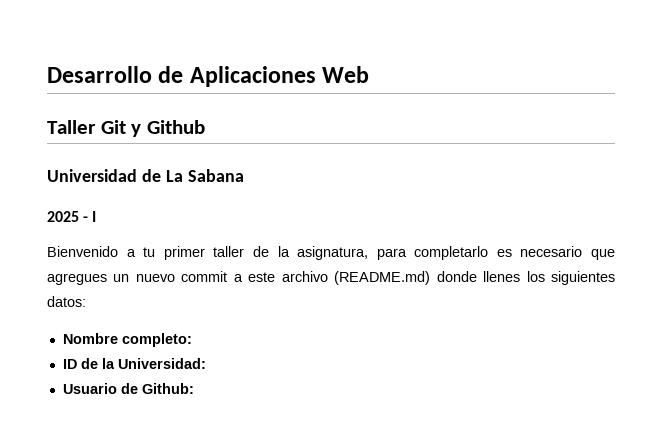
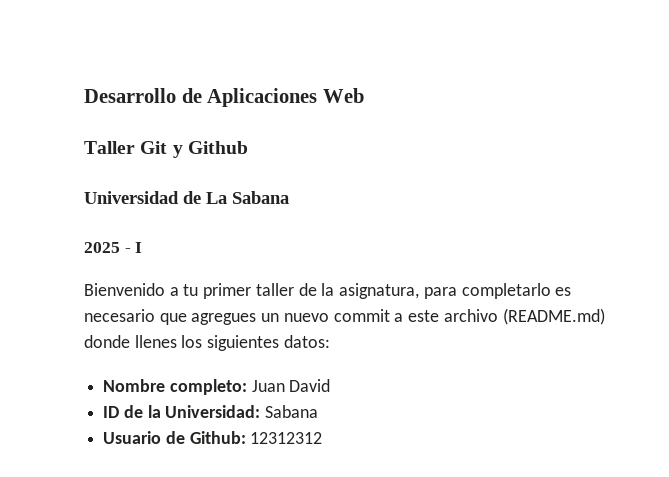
- Nombre completo:
+ Nombre completo: Juan David
- ID de la Universidad:
+ ID de la Universidad: Sabana
- Usuario de Github:
+ Usuario de Github: 12312312

